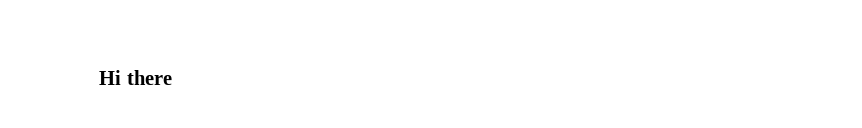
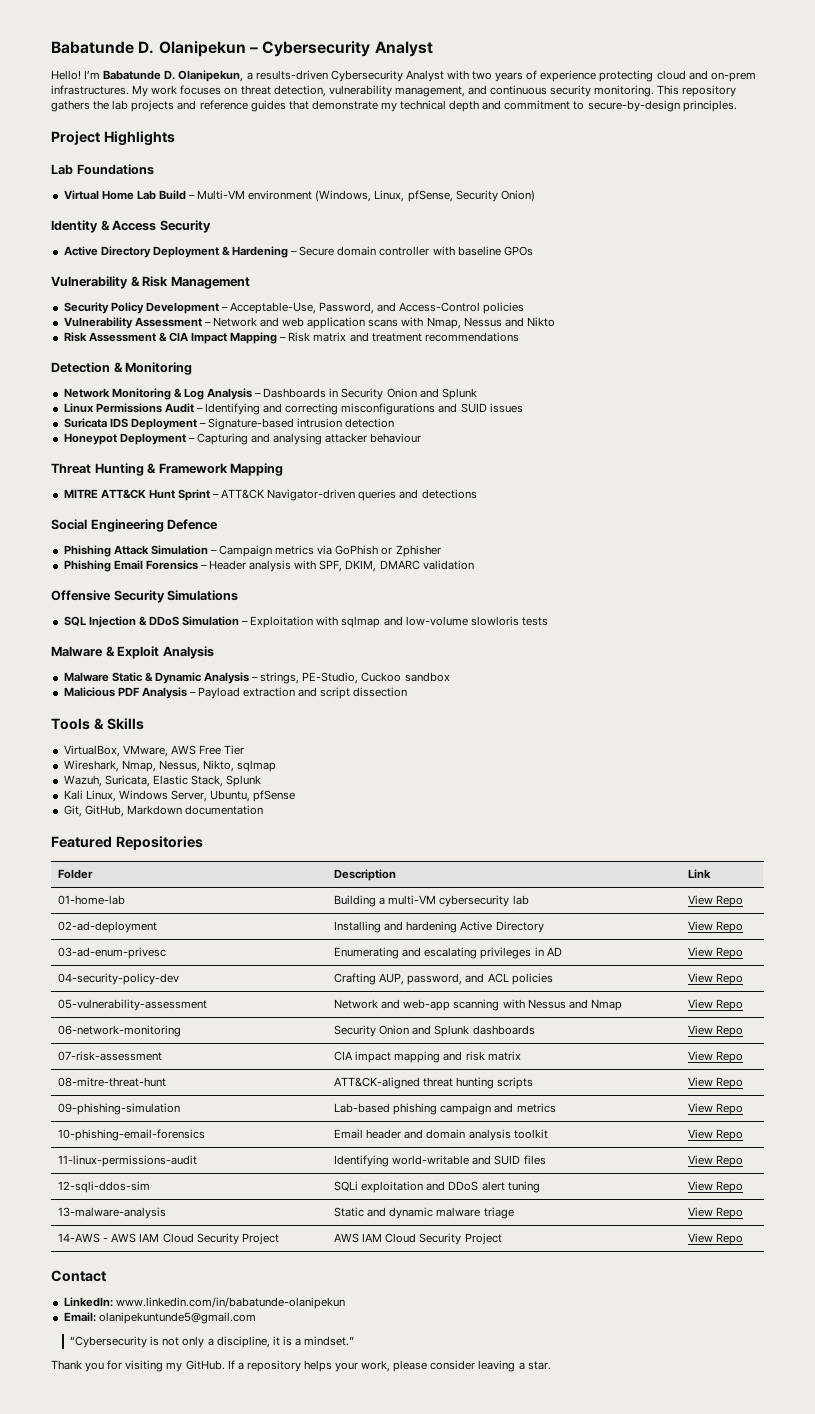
- Hi there
+ Babatunde D. Olanipekun – Cybersecurity Analyst
+ Hello! I’m Babatunde D. Olanipekun, a results-driven Cybersecurity Analyst with two years of experience protecting cloud and on-prem infrastructures. My work focuses on threat detection, vulnerability management, and continuous security monitoring. This repository gathers the lab projects and reference guides that demonstrate my technical depth and commitment to secure-by-design principles.
+ Project Highlights
+ Lab Foundations
+ Virtual Home Lab Build – Multi-VM environment (Windows, Linux, pfSense, Security Onion)
+ Identity & Access Security
+ Active Directory Deployment & Hardening – Secure domain controller with baseline GPOs
+ Vulnerability & Risk Management
+ Security Policy Development – Acceptable-Use, Password, and Access-Control policies
+ Vulnerability Assessment – Network and web application scans with Nmap, Nessus and Nikto
+ Risk Assessment & CIA Impact Mapping – Risk matrix and treatment recommendations
+ Detection & Monitoring
+ Network Monitoring & Log Analysis – Dashboards in Security Onion and Splunk
+ Linux Permissions Audit – Identifying and correcting misconfigurations and SUID issues
+ Suricata IDS Deployment – Signature-based intrusion detection
+ Honeypot Deployment – Capturing and analysing attacker behaviour
+ Threat Hunting & Framework Mapping
+ MITRE ATT&CK Hunt Sprint – ATT&CK Navigator-driven queries and detections
+ Social Engineering Defence
+ Phishing Attack Simulation – Campaign metrics via GoPhish or Zphisher
+ Phishing Email Forensics – Header analysis with SPF, DKIM, DMARC validation
+ Offensive Security Simulations
+ SQL Injection & DDoS Simulation – Exploitation with sqlmap and low-volume slowloris tests
+ Malware & Exploit Analysis
+ Malware Static & Dynamic Analysis – strings, PE-Studio, Cuckoo sandbox
+ Malicious PDF Analysis – Payload extraction and script dissection
+ Tools & Skills
+ VirtualBox, VMware, AWS Free Tier
+ Wireshark, Nmap, Nessus, Nikto, sqlmap
+ Wazuh, Suricata, Elastic Stack, Splunk
+ Kali Linux, Windows Server, Ubuntu, pfSense
+ Git, GitHub, Markdown documentation
+ Featured Repositories
+ Folder | Description | Link
+ 01-home-lab | Building a multi-VM cybersecurity lab | View Repo
+ 02-ad-deployment | Installing and hardening Active Directory | View Repo
+ 03-ad-enum-privesc | Enumerating and escalating privileges in AD | View Repo
+ 04-security-policy-dev | Crafting AUP, password, and ACL policies | View Repo
+ 05-vulnerability-assessment | Network and web-app scanning with Nessus and Nmap | View Repo
+ 06-network-monitoring | Security Onion and Splunk dashboards | View Repo
+ 07-risk-assessment | CIA impact mapping and risk matrix | View Repo
+ 08-mitre-threat-hunt | ATT&CK-aligned threat hunting scripts | View Repo
+ 09-phishing-simulation | Lab-based phishing campaign and metrics | View Repo
+ 10-phishing-email-forensics | Email header and domain analysis toolkit | View Repo
+ 11-linux-permissions-audit | Identifying world-writable and SUID files | View Repo
+ 12-sqli-ddos-sim | SQLi exploitation and DDoS alert tuning | View Repo
+ 13-malware-analysis | Static and dynamic malware triage | View Repo
+ 14-AWS - AWS IAM Cloud Security Project | AWS IAM Cloud Security Project | View Repo
+ Contact
+ LinkedIn: www.linkedin.com/in/babatunde-olanipekun
+ Email: olanipekuntunde5@gmail.com
+ “Cybersecurity is not only a discipline, it is a mindset.”
+ Thank you for visiting my GitHub. If a repository helps your work, please consider leaving a star.

